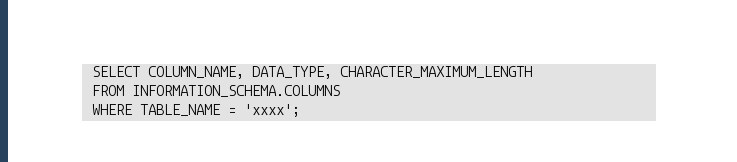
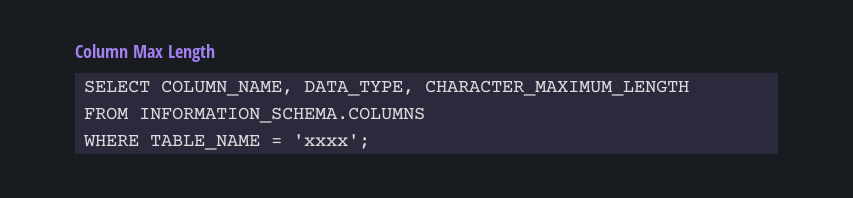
+ Column Max Length

